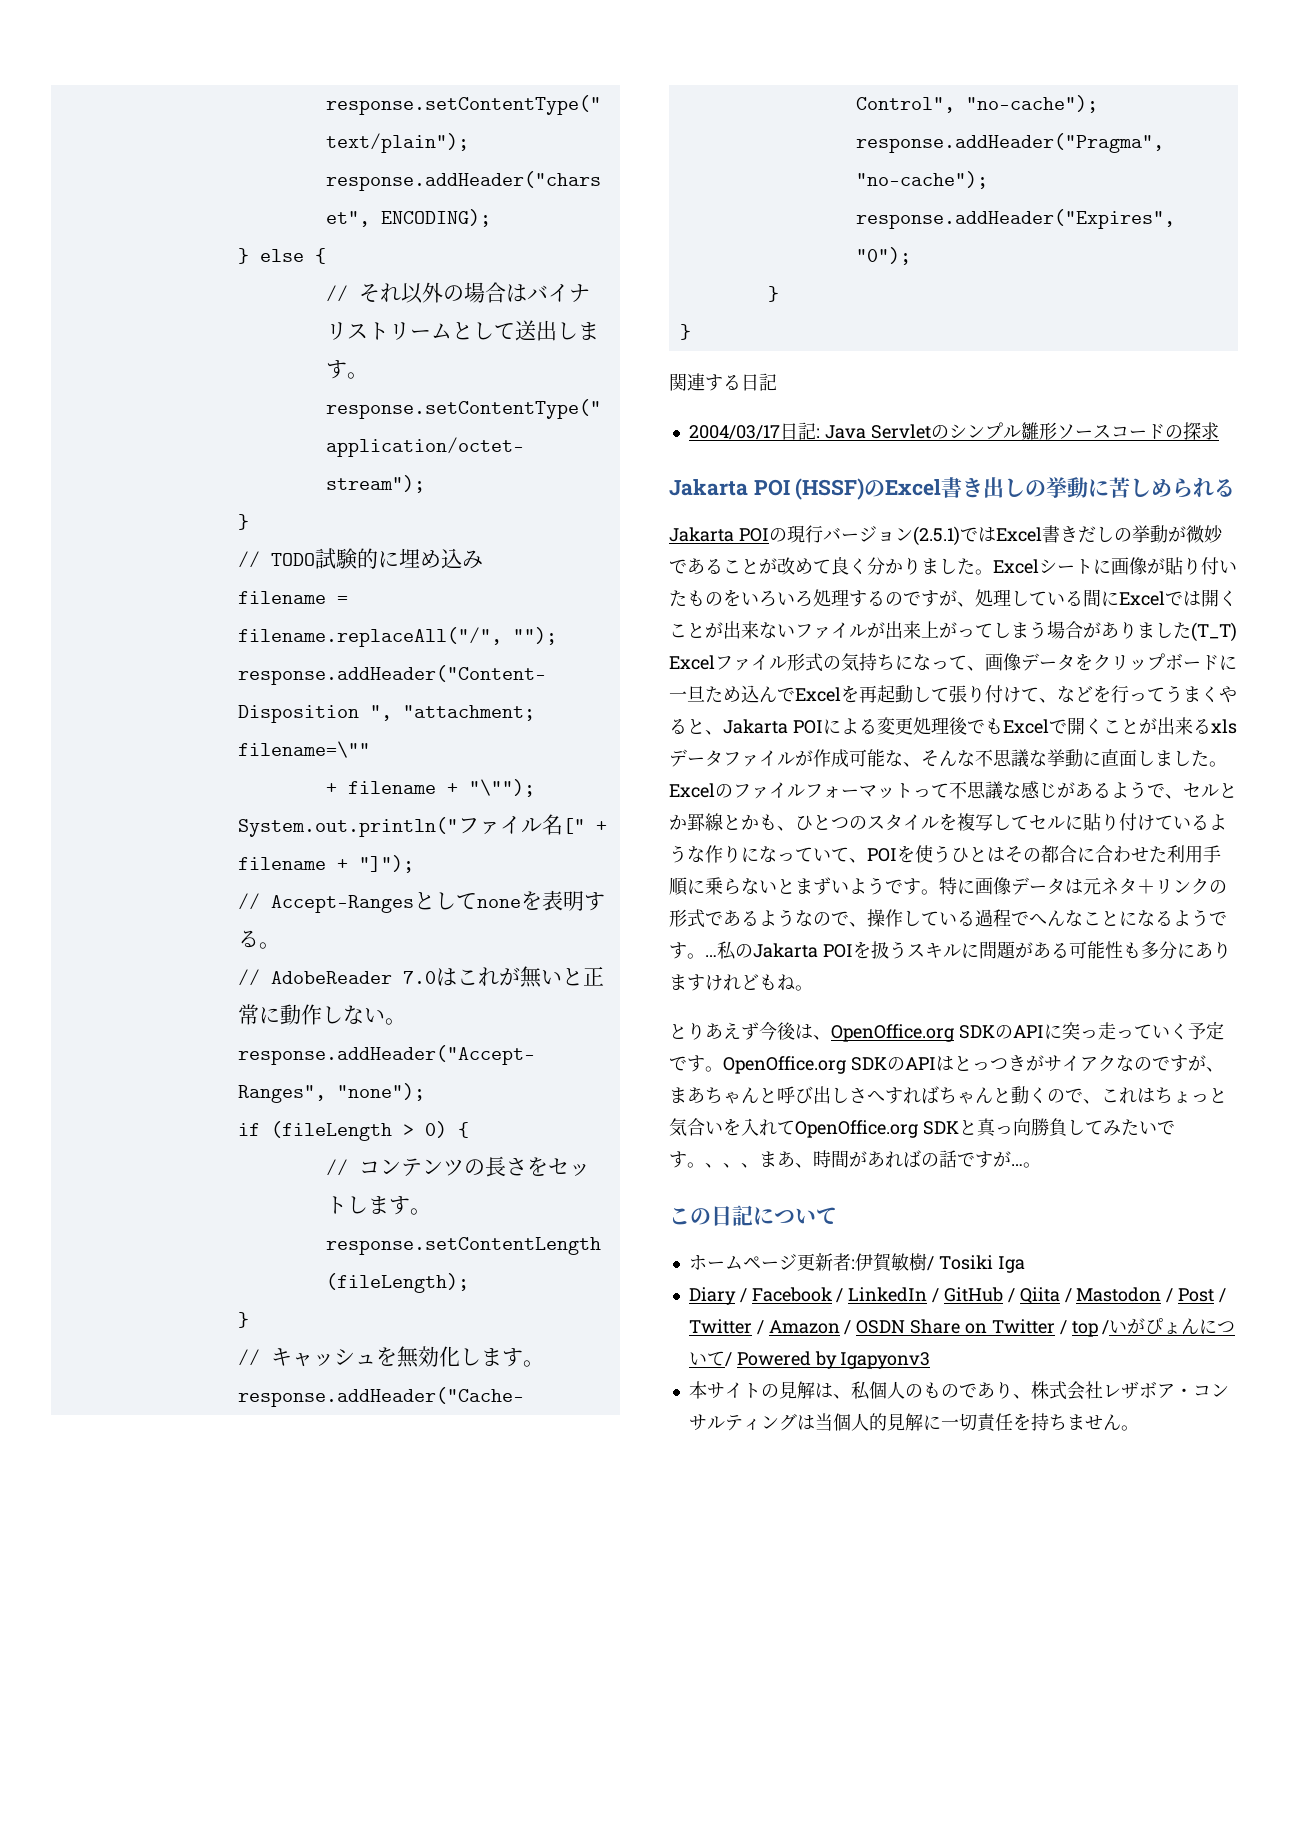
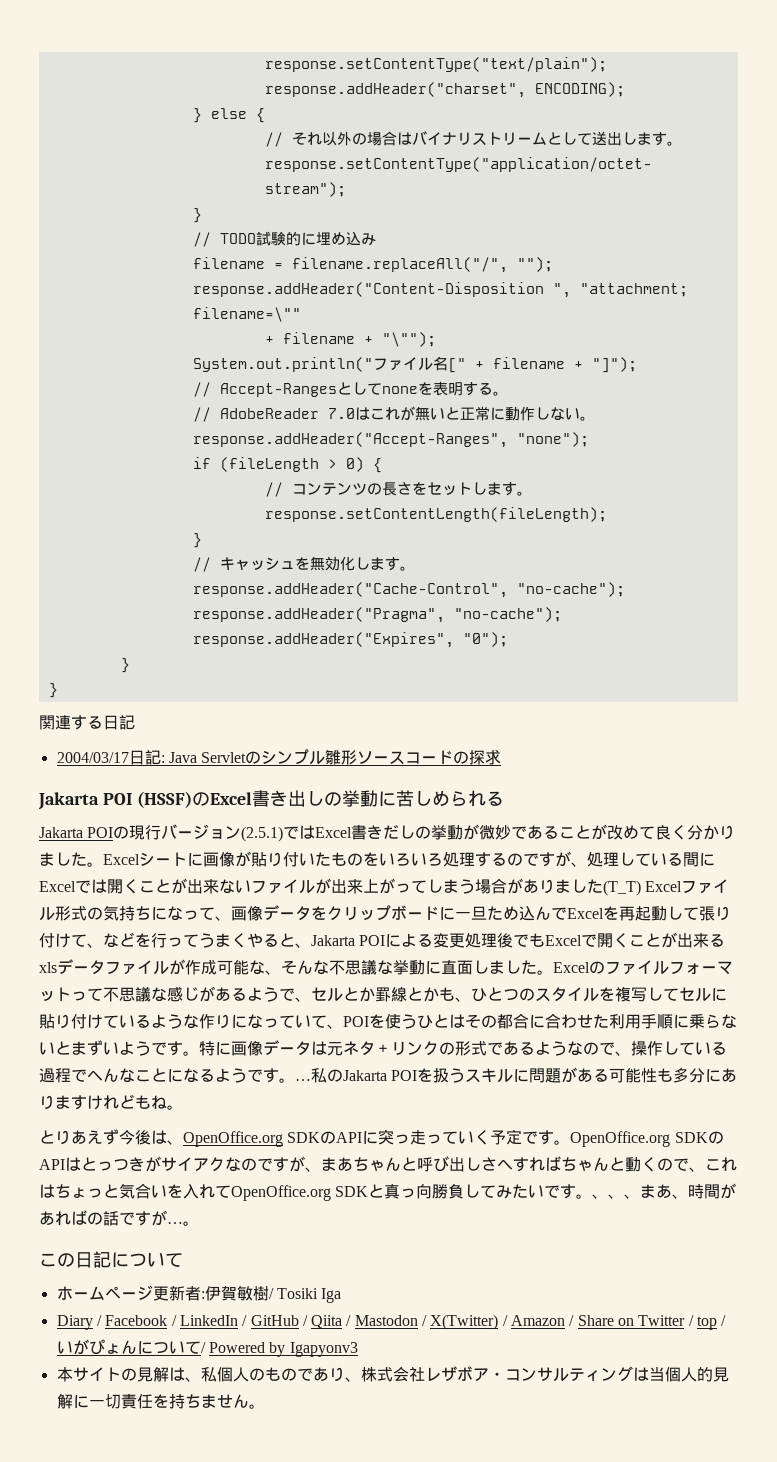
- Diary / Facebook / LinkedIn / GitHub / Qiita / Mastodon / Post / Twitter / Amazon / OSDN Share on Twitter / top /いがぴょんについて/ Powered by Igapyonv3
+ Diary / Facebook / LinkedIn / GitHub / Qiita / Mastodon / X(Twitter) / Amazon / Share on Twitter / top /いがぴょんについて/ Powered by Igapyonv3

